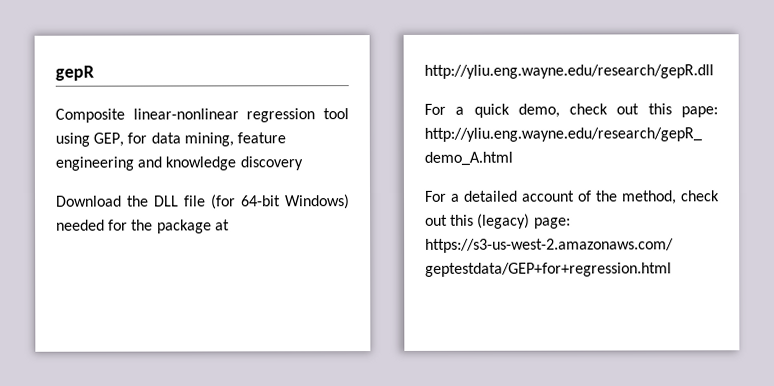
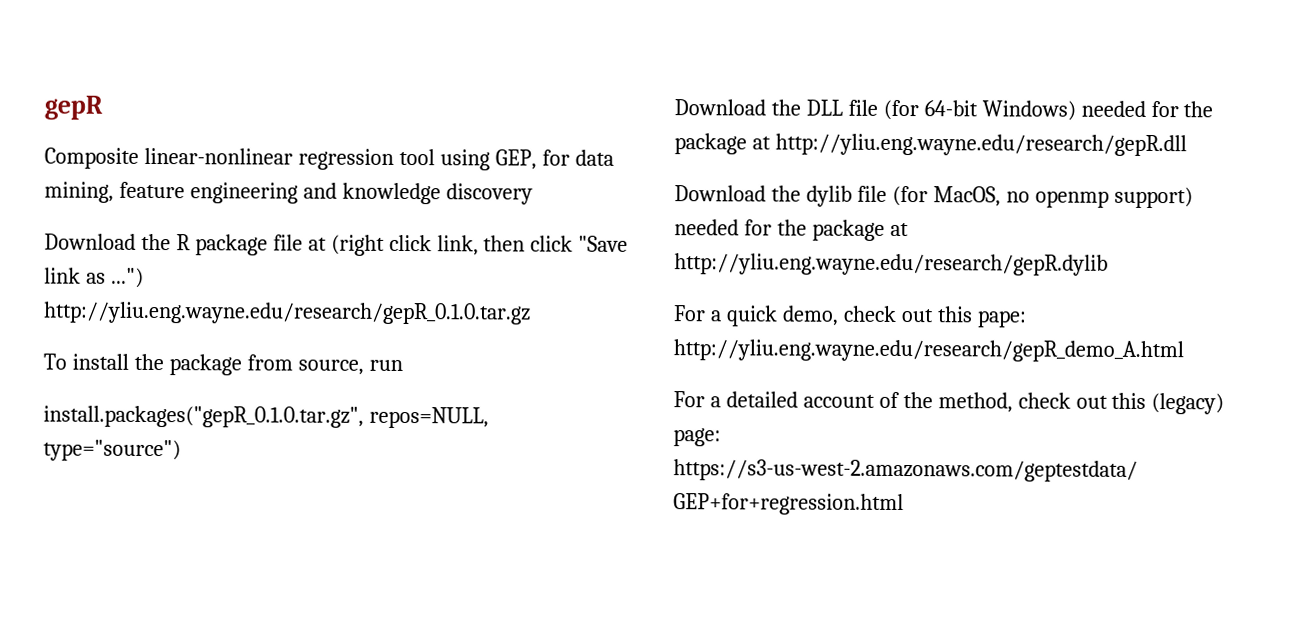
+ Download the R package file at (right click link, then click "Save link as ...") http://yliu.eng.wayne.edu/research/gepR_0.1.0.tar.gz
+ To install the package from source, run
+ install.packages("gepR_0.1.0.tar.gz", repos=NULL, type="source")
+ Download the dylib file (for MacOS, no openmp support) needed for the package at http://yliu.eng.wayne.edu/research/gepR.dylib

